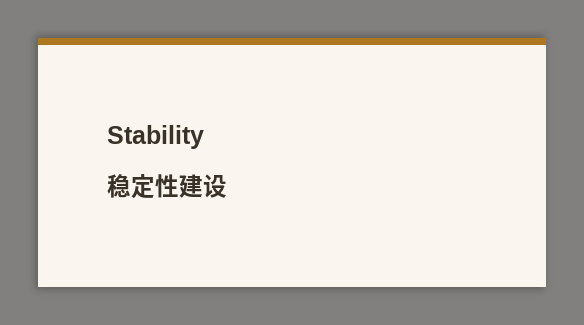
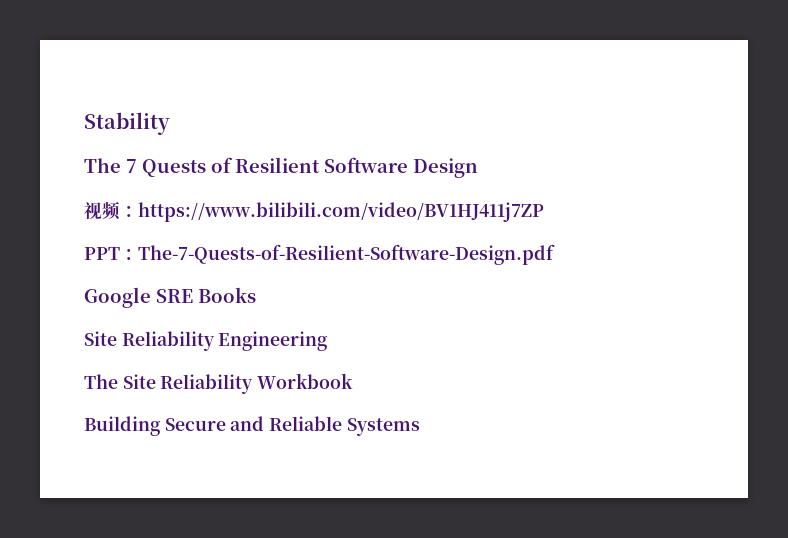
- 稳定性建设
+ The 7 Quests of Resilient Software Design
+ 视频：https://www.bilibili.com/video/BV1HJ411j7ZP
+ PPT：The-7-Quests-of-Resilient-Software-Design.pdf
+ Google SRE Books
+ Site Reliability Engineering
+ The Site Reliability Workbook
+ Building Secure and Reliable Systems

